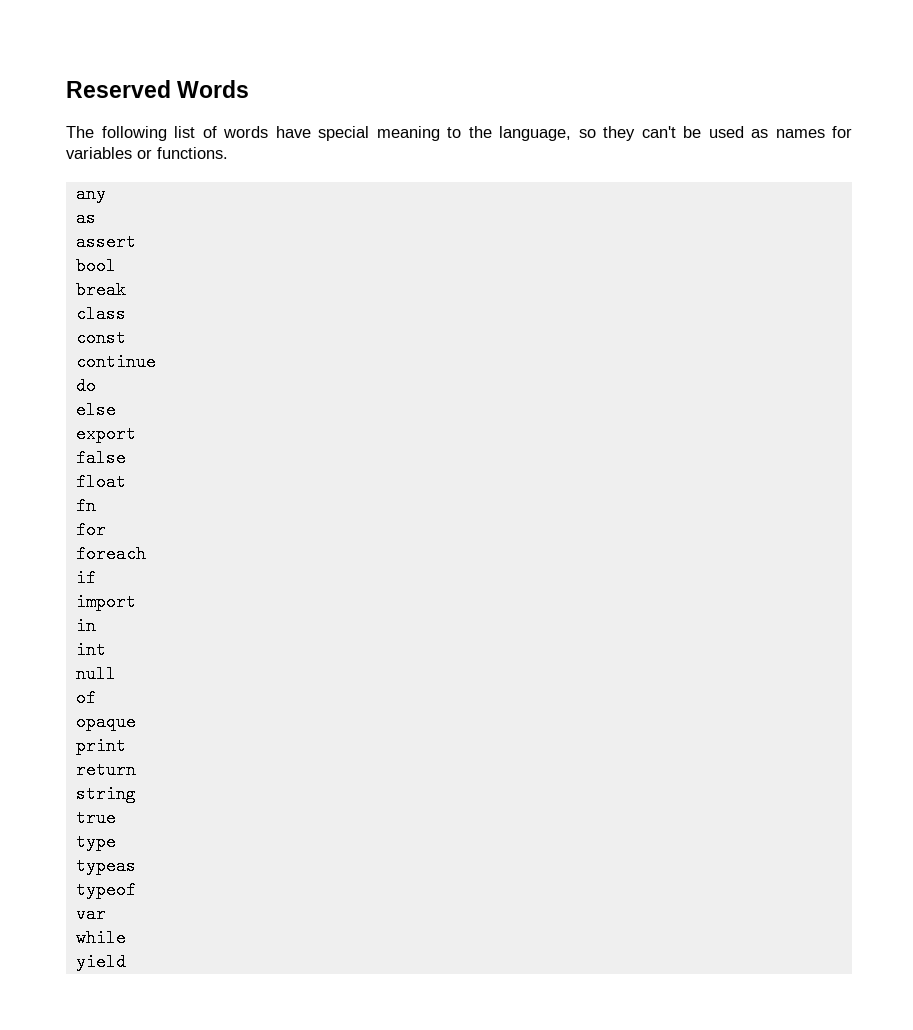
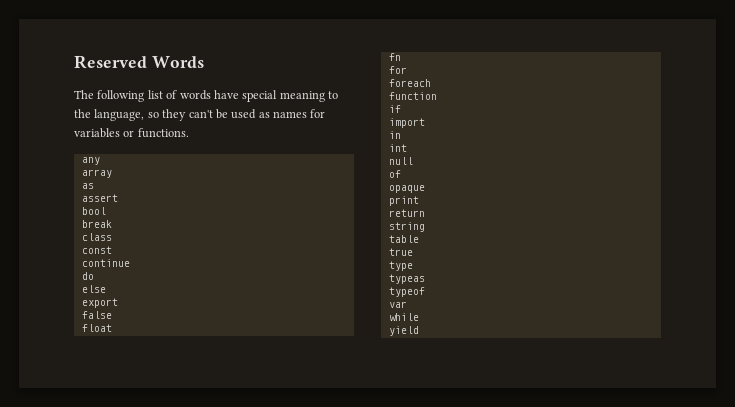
+ array
+ function
+ table

